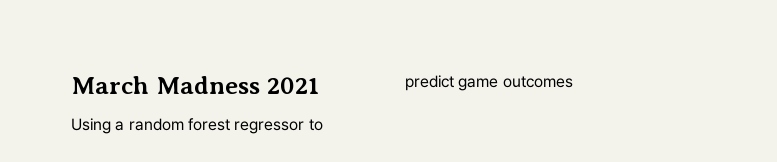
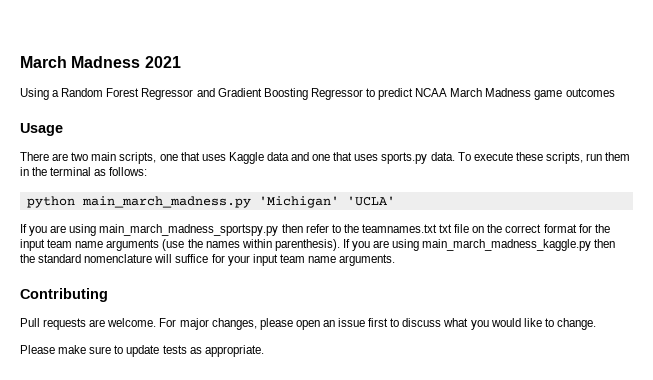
- Using a random forest regressor to predict game outcomes
+ Using a Random Forest Regressor and Gradient Boosting Regressor to predict NCAA March Madness game outcomes
+ Usage
+ There are two main scripts, one that uses Kaggle data and one that uses sports.py data. To execute these scripts, run them in the terminal as follows:
+ python main_march_madness.py 'Michigan' 'UCLA'
+ If you are using main_march_madness_sportspy.py then refer to the teamnames.txt txt file on the correct format for the input team name arguments (use the names within parenthesis). If you are using main_march_madness_kaggle.py then the standard nomenclature will suffice for your input team name arguments.
+ Contributing
+ Pull requests are welcome. For major changes, please open an issue first to discuss what you would like to change.
+ Please make sure to update tests as appropriate.

